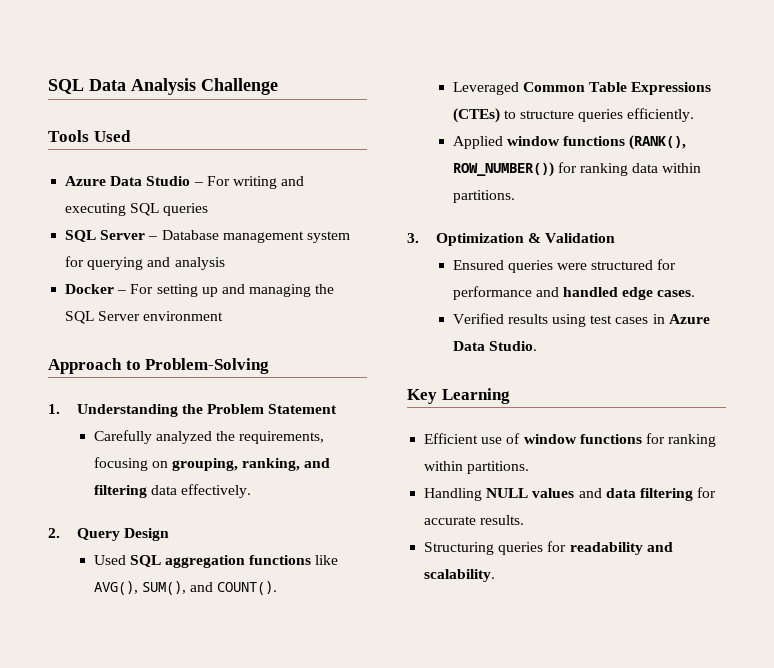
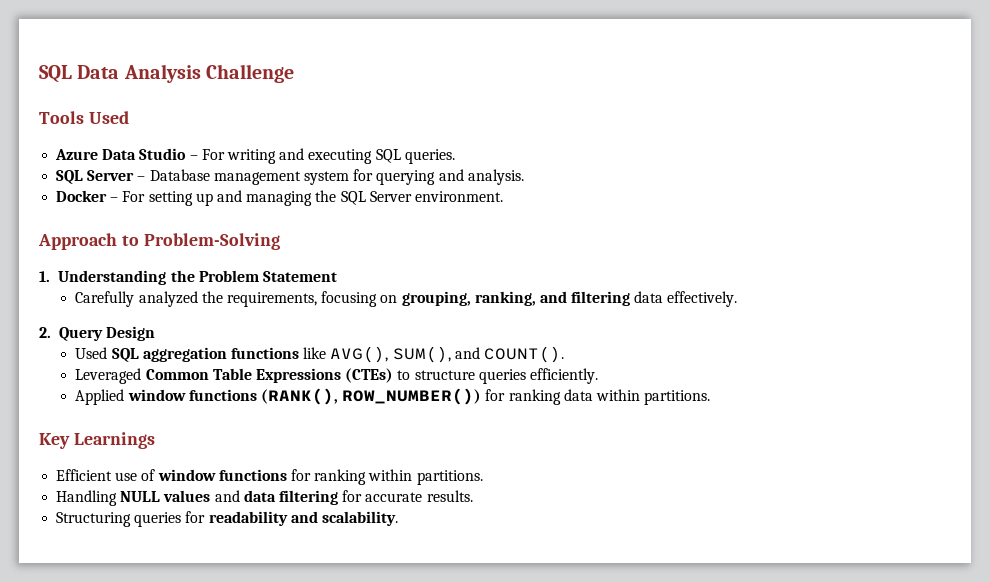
- Azure Data Studio – For writing and executing SQL queries
+ Azure Data Studio – For writing and executing SQL queries.
- SQL Server – Database management system for querying and analysis
+ SQL Server – Database management system for querying and analysis.
- Docker – For setting up and managing the SQL Server environment
+ Docker – For setting up and managing the SQL Server environment.
- 3. Optimization & Validation
- Ensured queries were structured for performance and handled edge cases.
- Verified results using test cases in Azure Data Studio.
- Key Learning
+ Key Learnings

